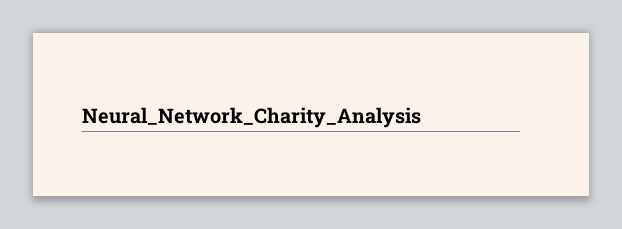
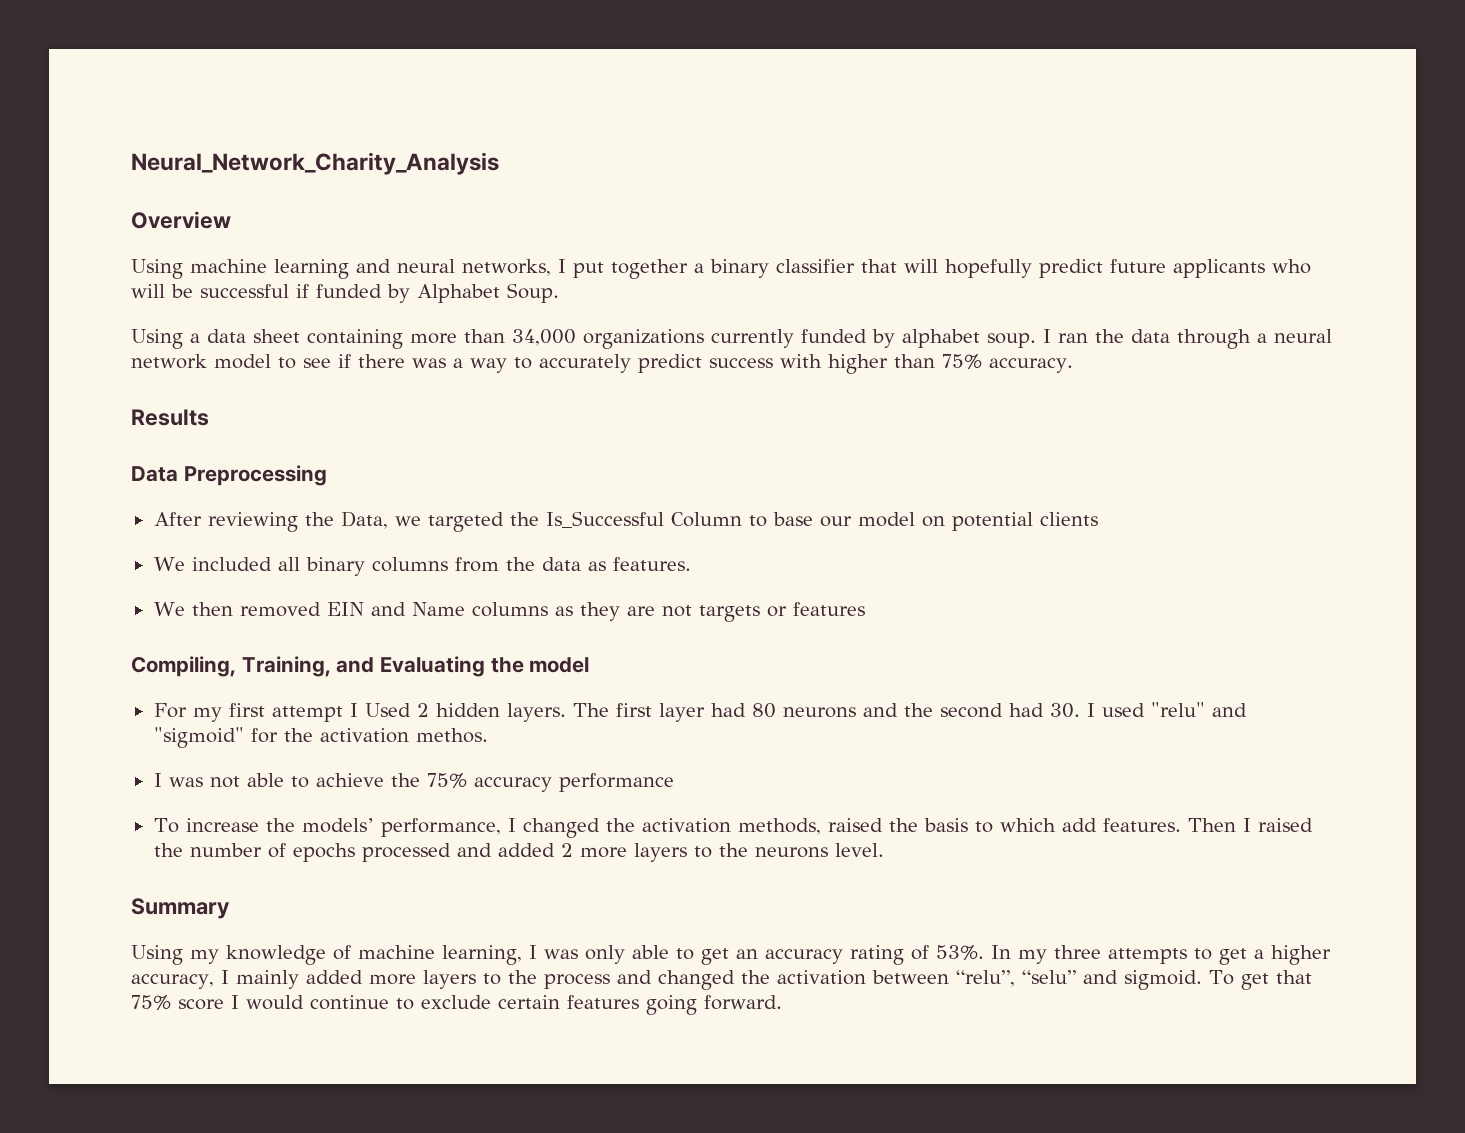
+ Overview
+ Using machine learning and neural networks, I put together a binary classifier that will hopefully predict future applicants who will be successful if funded by Alphabet Soup.
+ Using a data sheet containing more than 34,000 organizations currently funded by alphabet soup. I ran the data through a neural network model to see if there was a way to accurately predict success with higher than 75% accuracy.
+ Results
+ Data Preprocessing
+ After reviewing the Data, we targeted the Is_Successful Column to base our model on potential clients
+ We included all binary columns from the data as features.
+ We then removed EIN and Name columns as they are not targets or features
+ Compiling, Training, and Evaluating the model
+ For my first attempt I Used 2 hidden layers. The first layer had 80 neurons and the second had 30. I used "relu" and "sigmoid" for the activation methos.
+ I was not able to achieve the 75% accuracy performance
+ To increase the models’ performance, I changed the activation methods, raised the basis to which add features. Then I raised the number of epochs processed and added 2 more layers to the neurons level.
+ Summary
+ Using my knowledge of machine learning, I was only able to get an accuracy rating of 53%. In my three attempts to get a higher accuracy, I mainly added more layers to the process and changed the activation between “relu”, “selu” and sigmoid. To get that 75% score I would continue to exclude certain features going forward.

